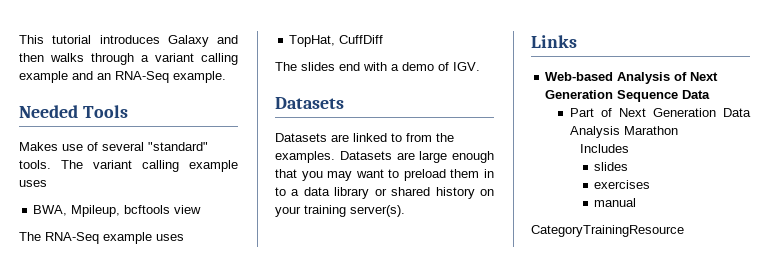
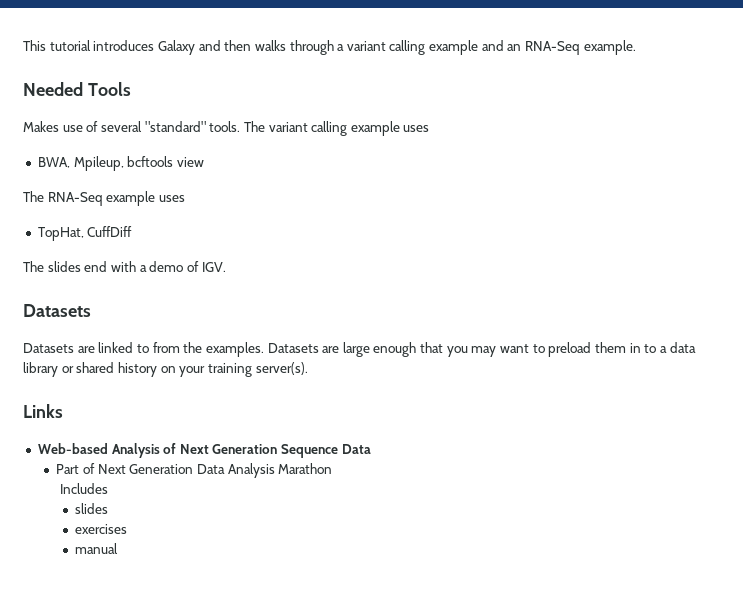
- CategoryTrainingResource

